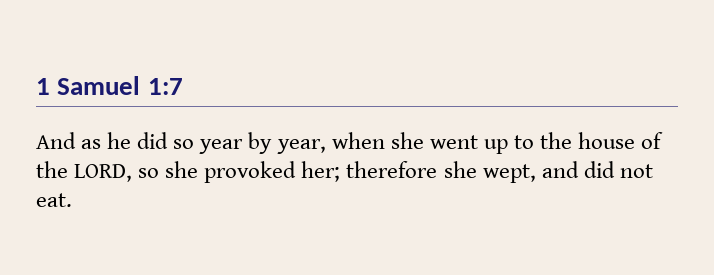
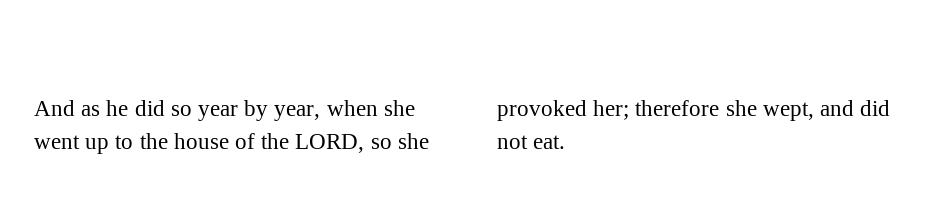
- 1 Samuel 1:7

